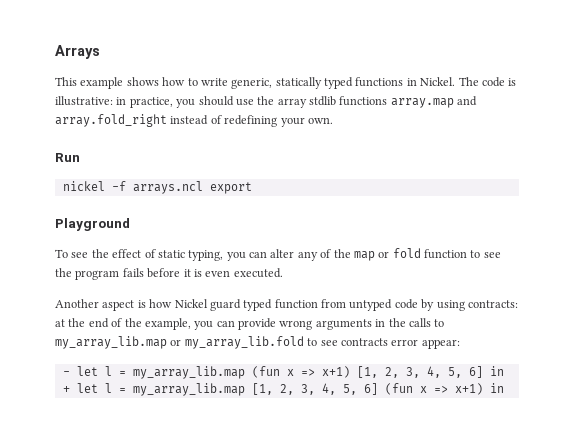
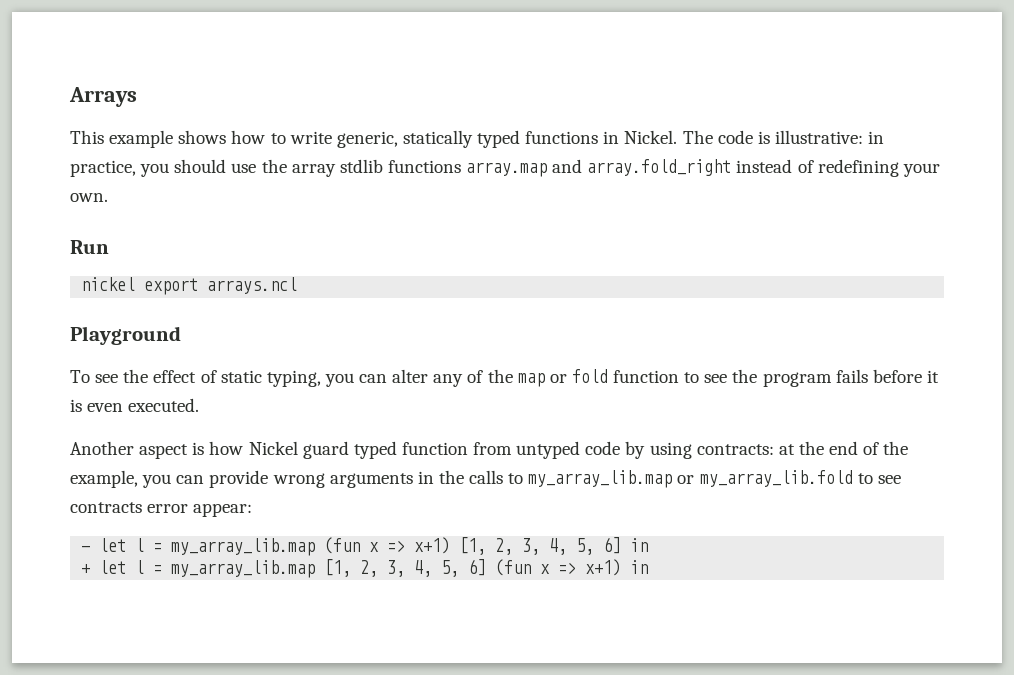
- nickel -f arrays.ncl export
+ nickel export arrays.ncl

